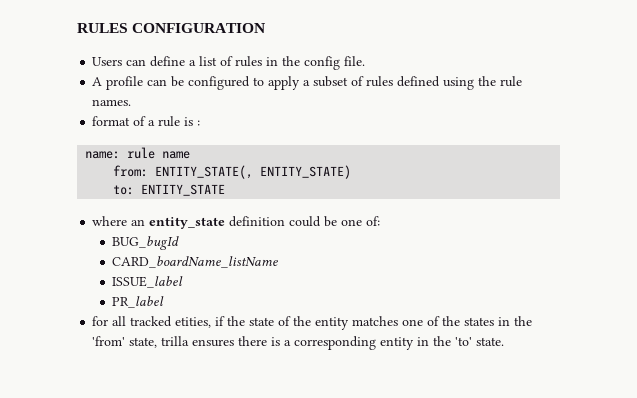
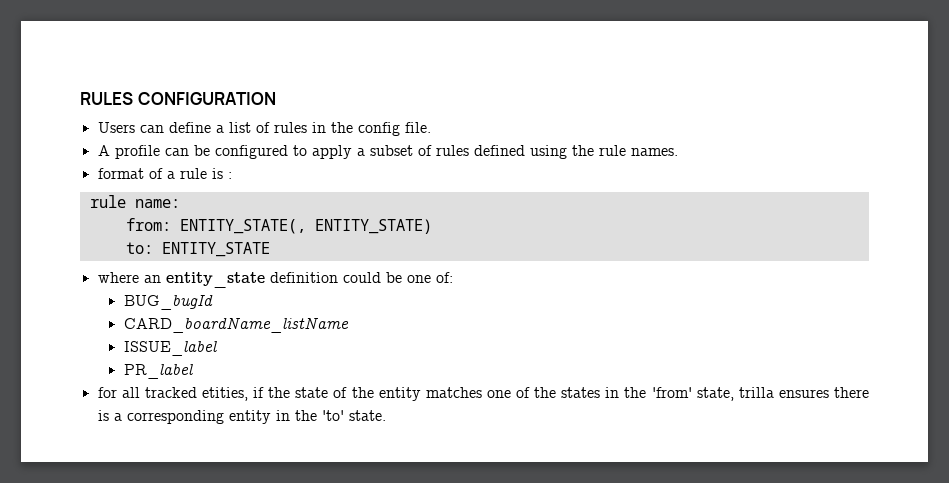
- name: rule name
+ rule name:

